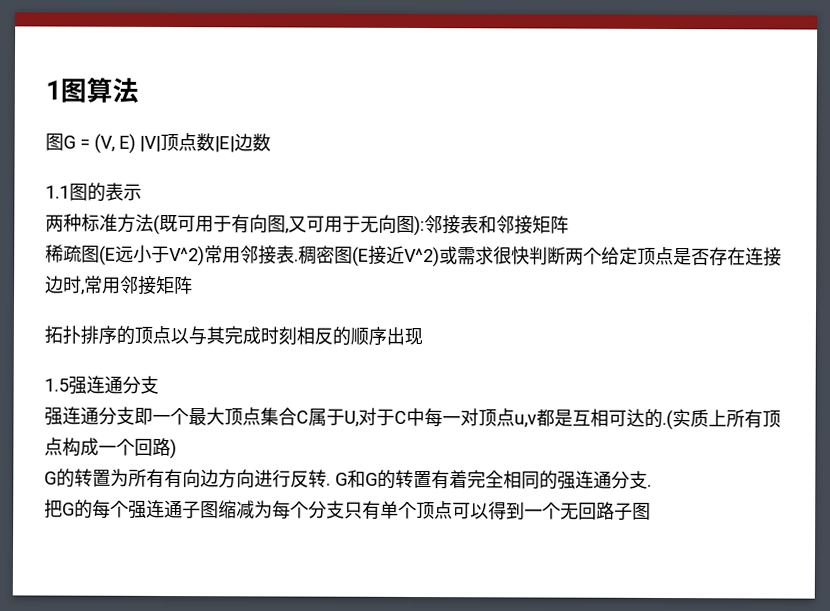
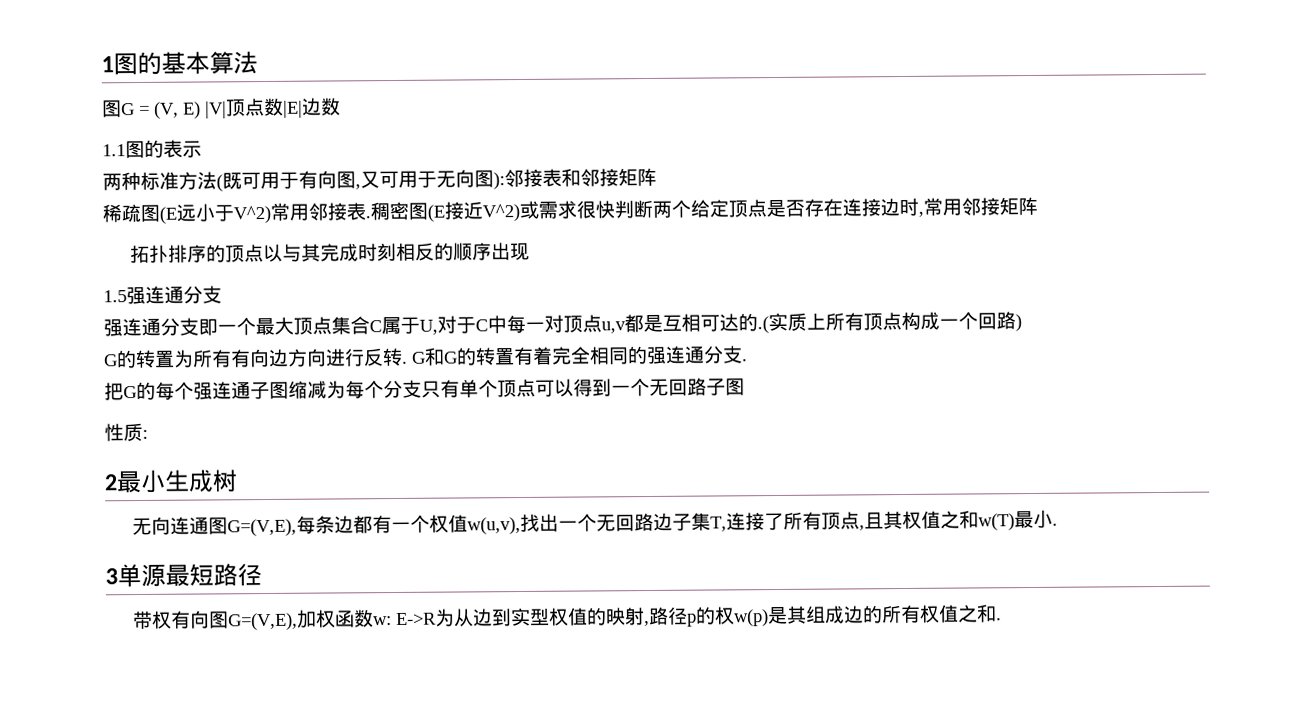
- 1图算法
+ 1图的基本算法
+ 性质:
+ 2最小生成树
+ 无向连通图G=(V,E),每条边都有一个权值w(u,v),找出一个无回路边子集T,连接了所有顶点,且其权值之和w(T)最小.
+ 3单源最短路径
+ 带权有向图G=(V,E),加权函数w: E->R为从边到实型权值的映射,路径p的权w(p)是其组成边的所有权值之和.

